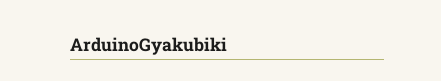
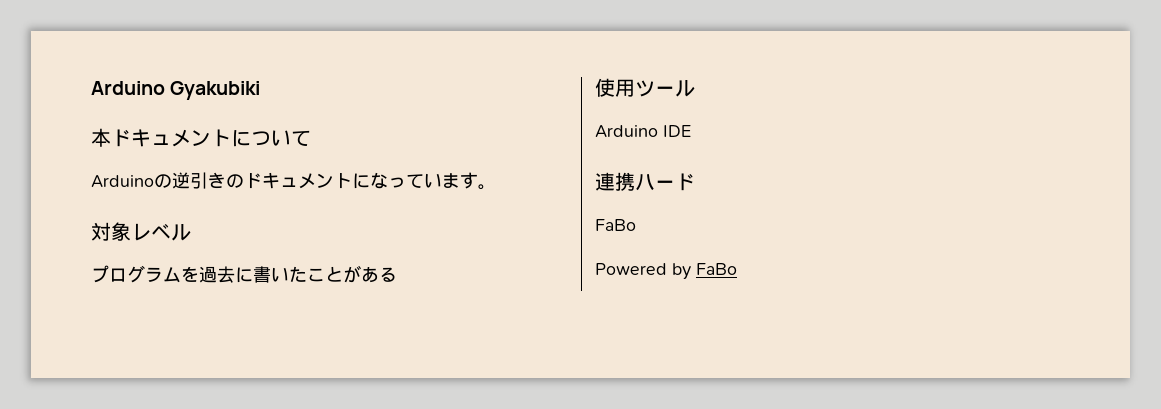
- ArduinoGyakubiki
+ Arduino Gyakubiki
+ 本ドキュメントについて
+ Arduinoの逆引きのドキュメントになっています。
+ 対象レベル
+ プログラムを過去に書いたことがある
+ 使用ツール
+ Arduino IDE
+ 連携ハード
+ FaBo
+ Powered by FaBo

